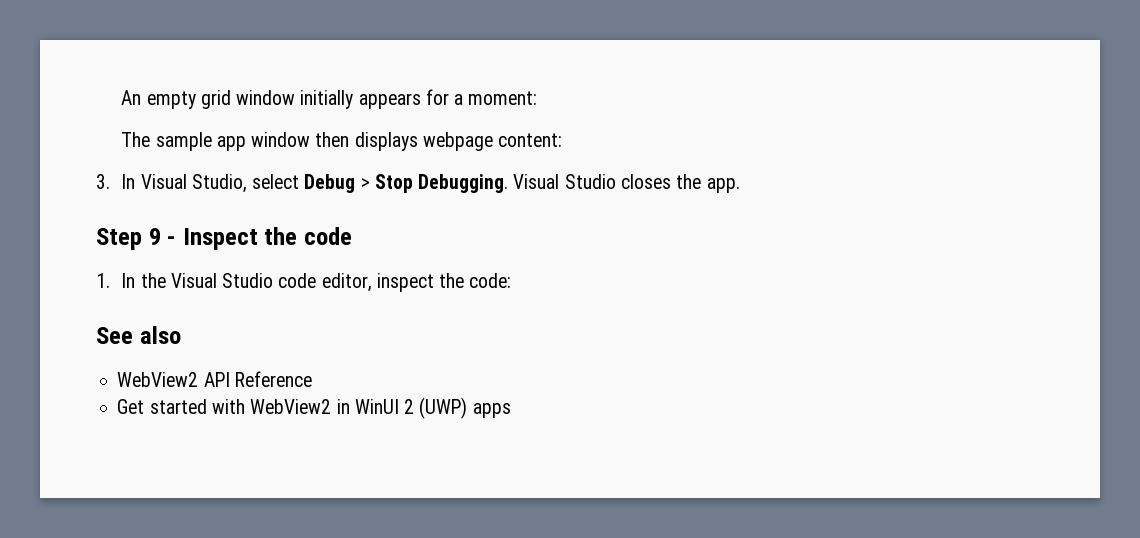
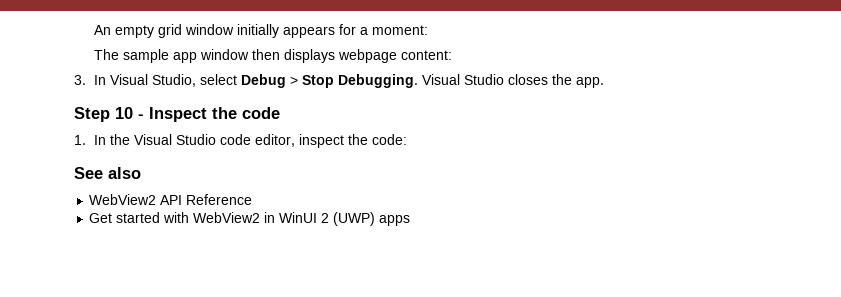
- Step 9 - Inspect the code
+ Step 10 - Inspect the code

